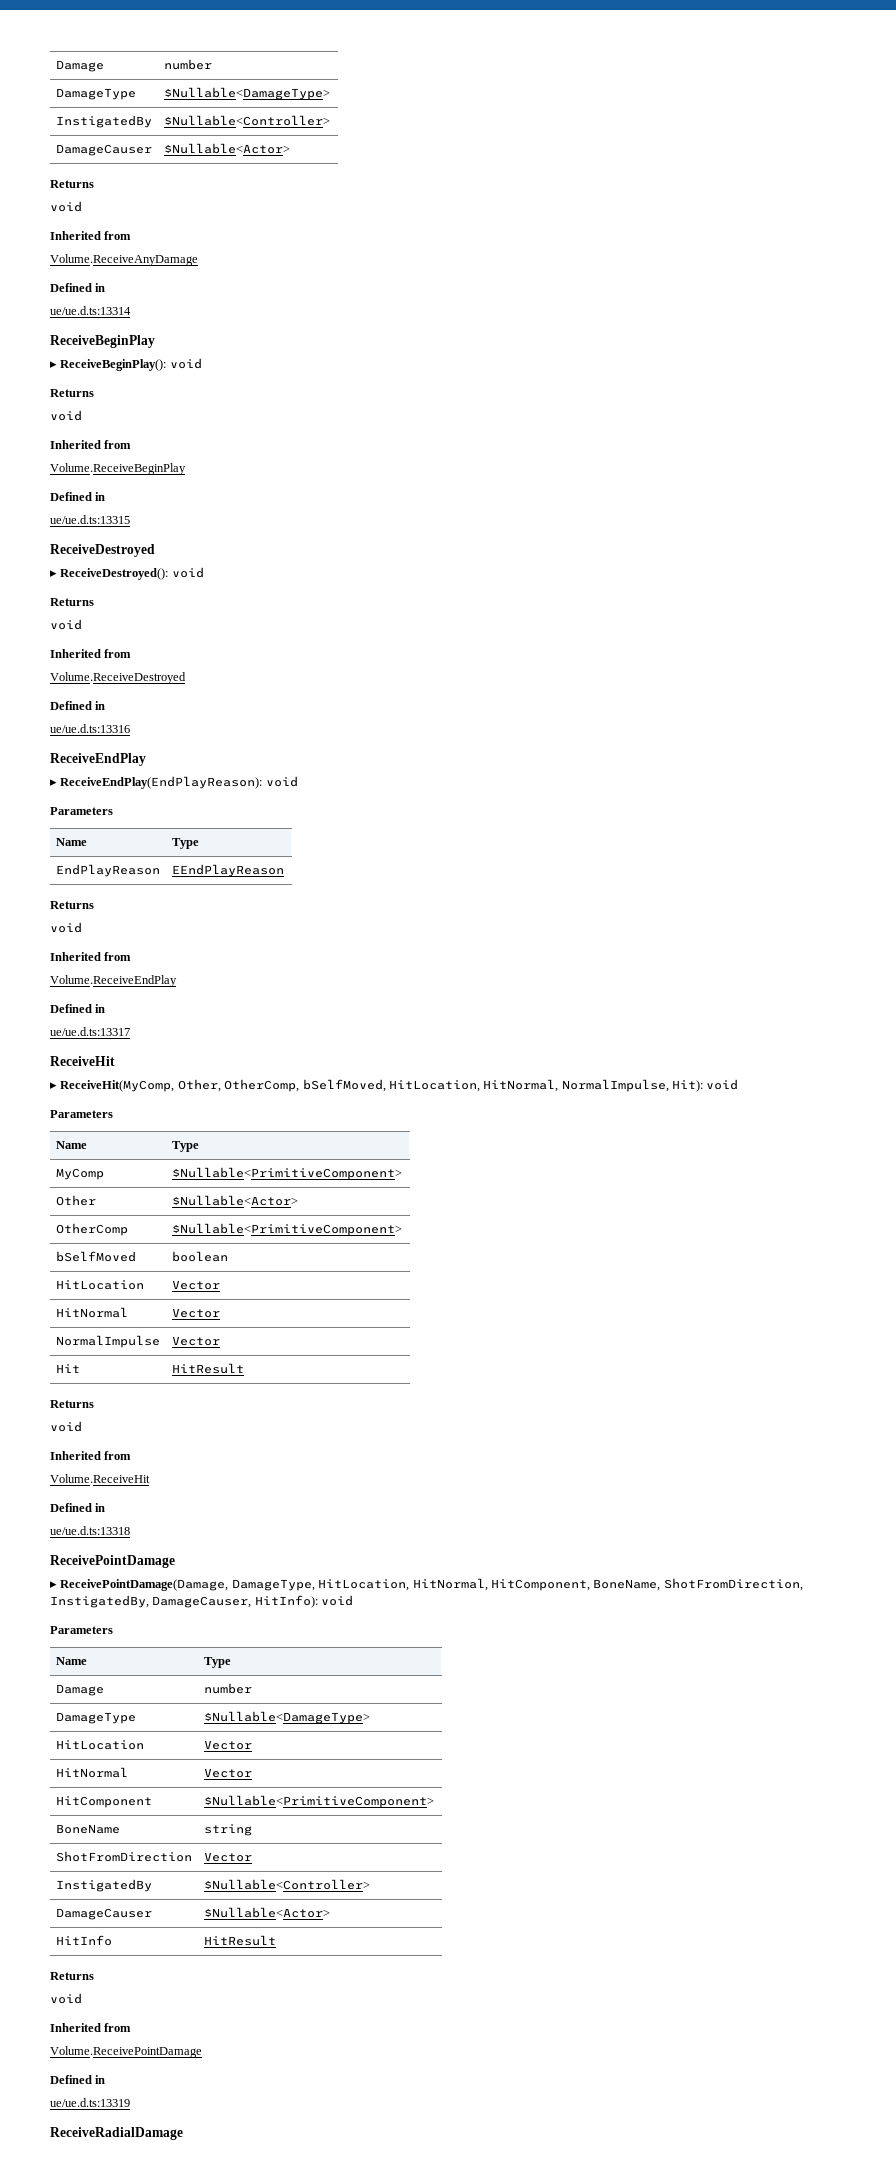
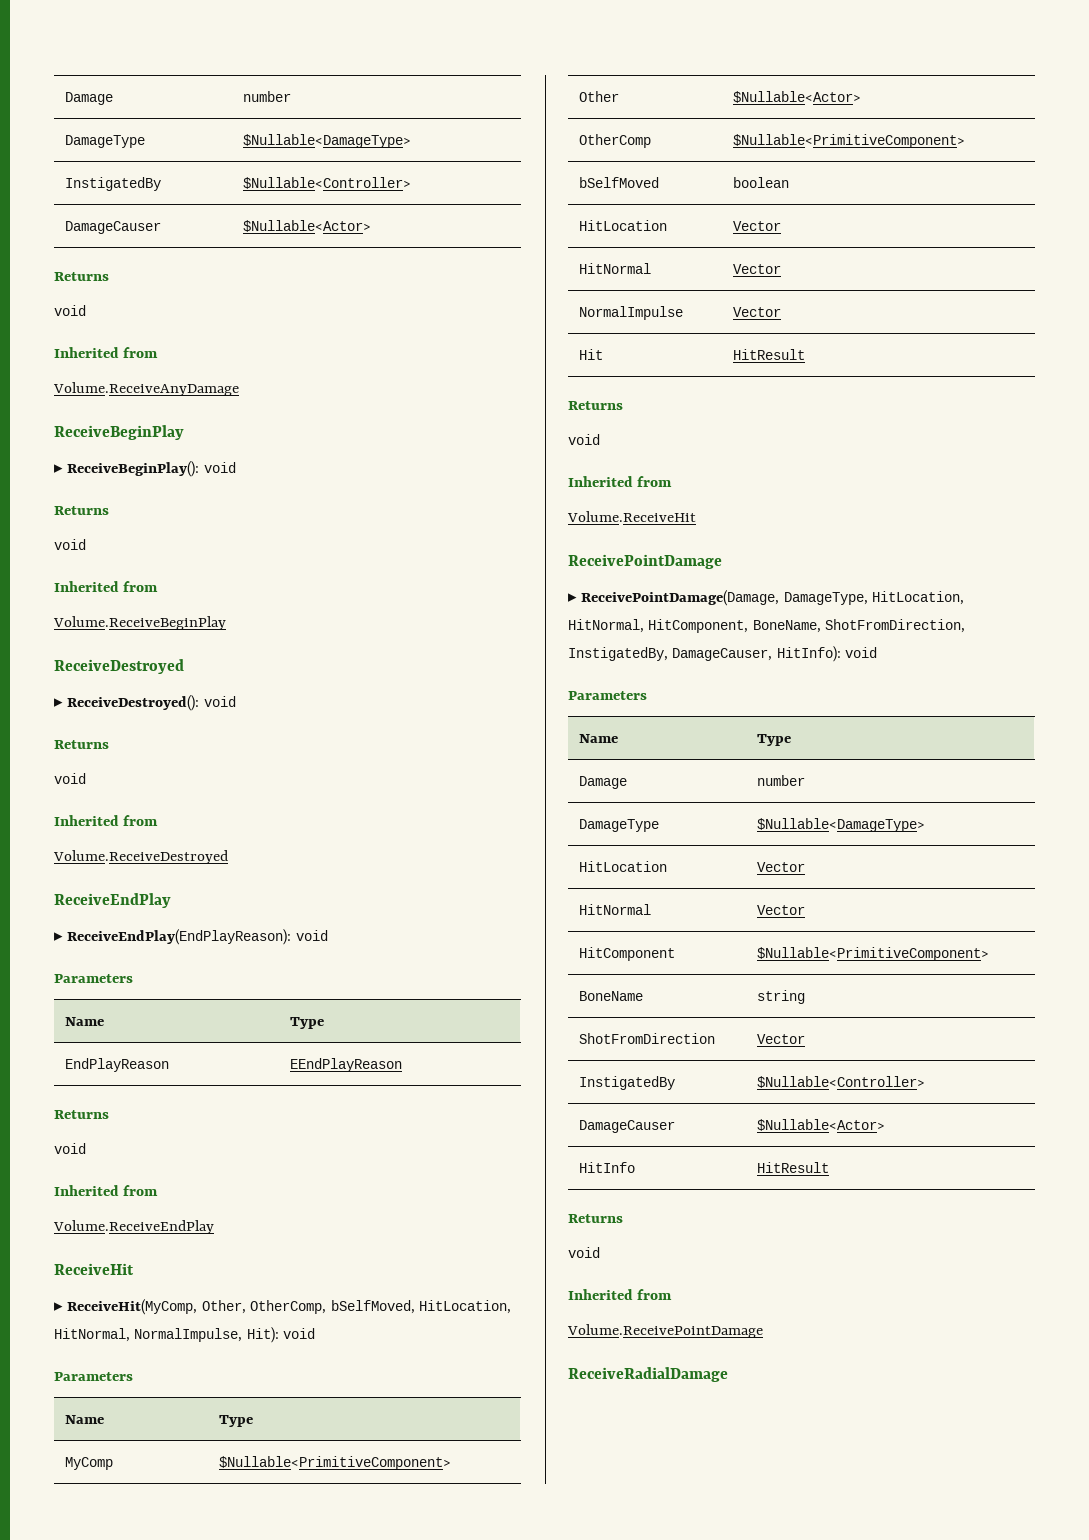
  Volume.ReceiveAnyDamage
- Defined in
- ue/ue.d.ts:13314
  Volume.ReceiveBeginPlay
- Defined in
- ue/ue.d.ts:13315
  Volume.ReceiveDestroyed
- Defined in
- ue/ue.d.ts:13316
  Volume.ReceiveEndPlay
- Defined in
- ue/ue.d.ts:13317
  Volume.ReceiveHit
- Defined in
- ue/ue.d.ts:13318
  Volume.ReceivePointDamage
- Defined in
- ue/ue.d.ts:13319

